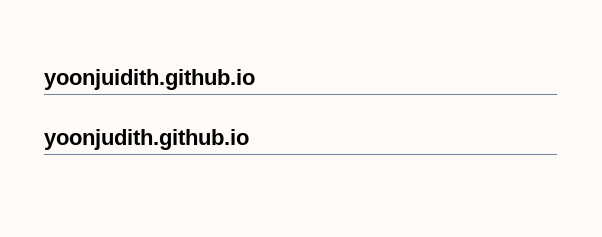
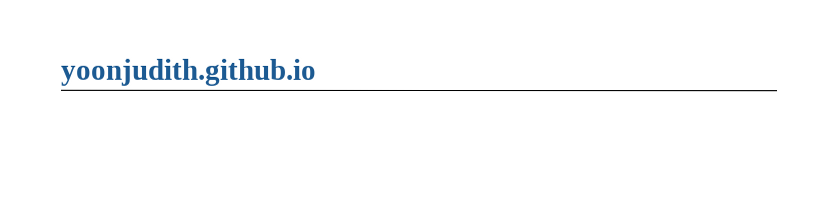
- yoonjuidith.github.io

